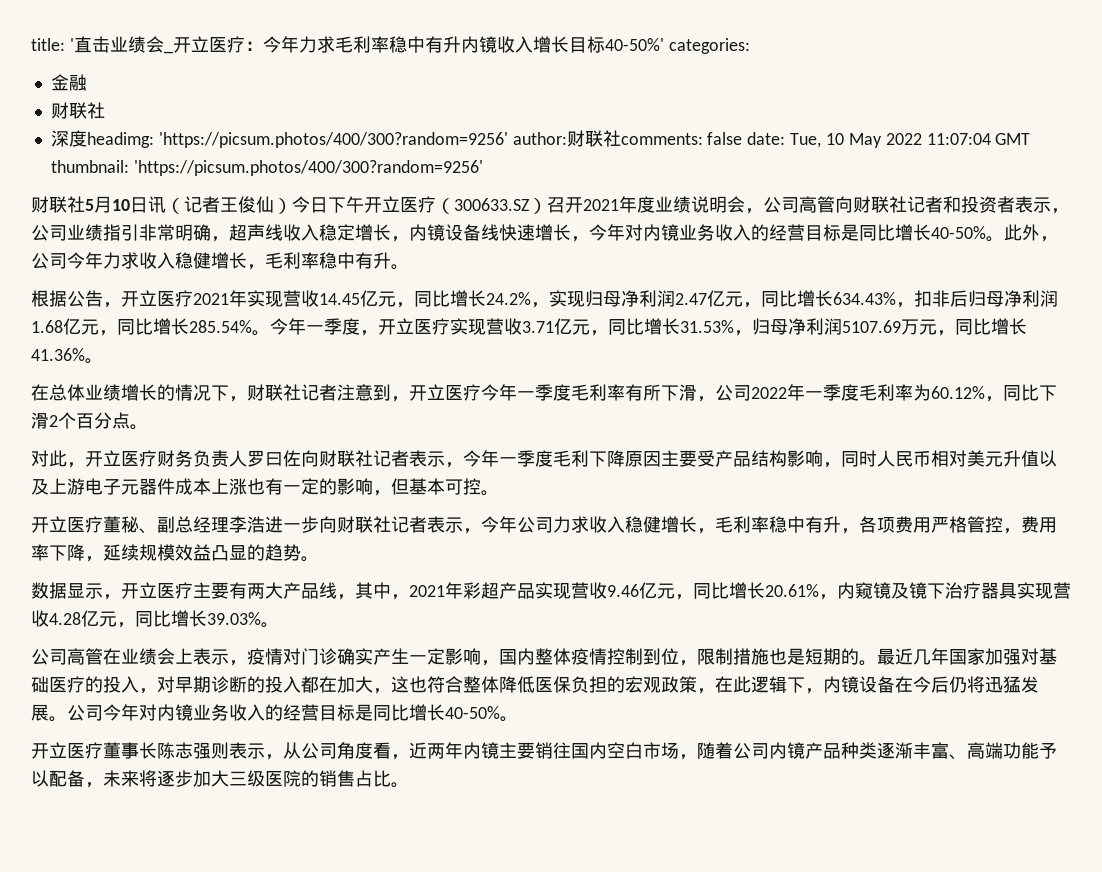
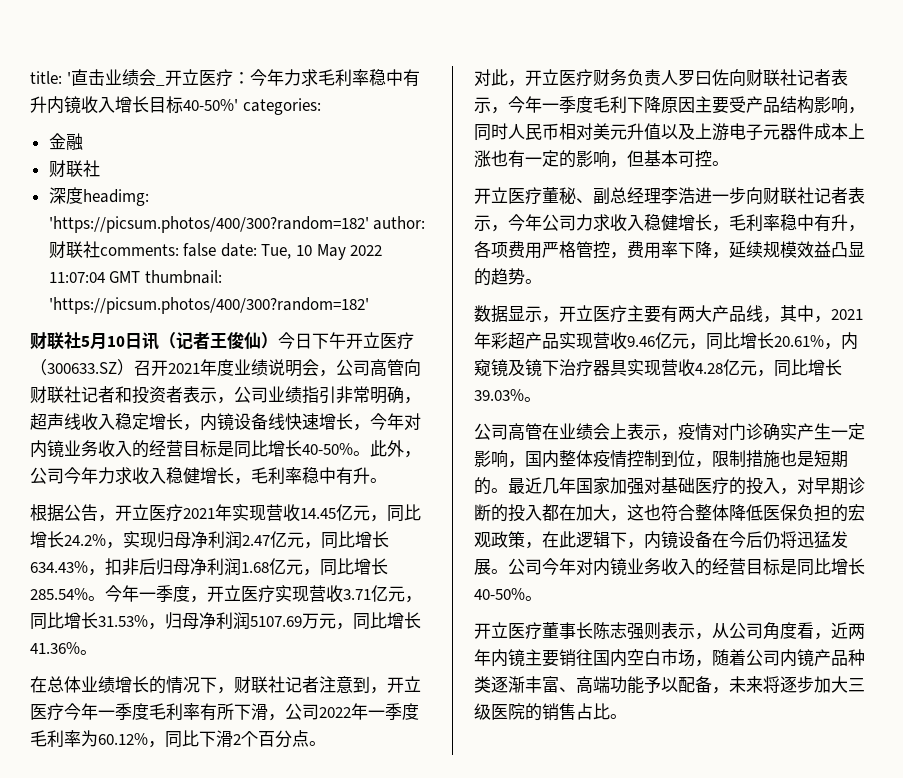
- 深度headimg: 'https://picsum.photos/400/300?random=9256' author:财联社comments: false date: Tue, 10 May 2022 11:07:04 GMT thumbnail: 'https://picsum.photos/400/300?random=9256'
+ 深度headimg: 'https://picsum.photos/400/300?random=182' author:财联社comments: false date: Tue, 10 May 2022 11:07:04 GMT thumbnail: 'https://picsum.photos/400/300?random=182'

